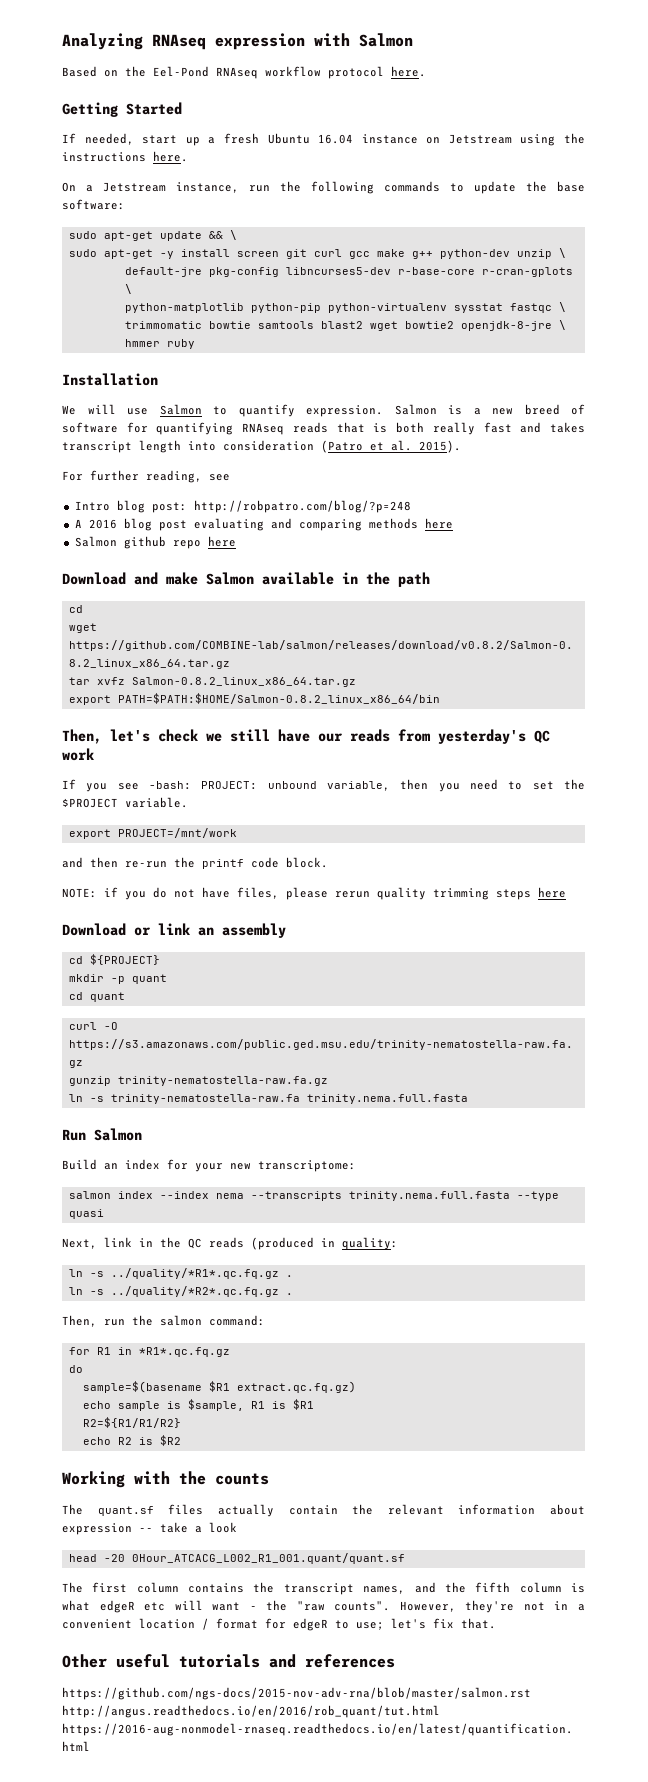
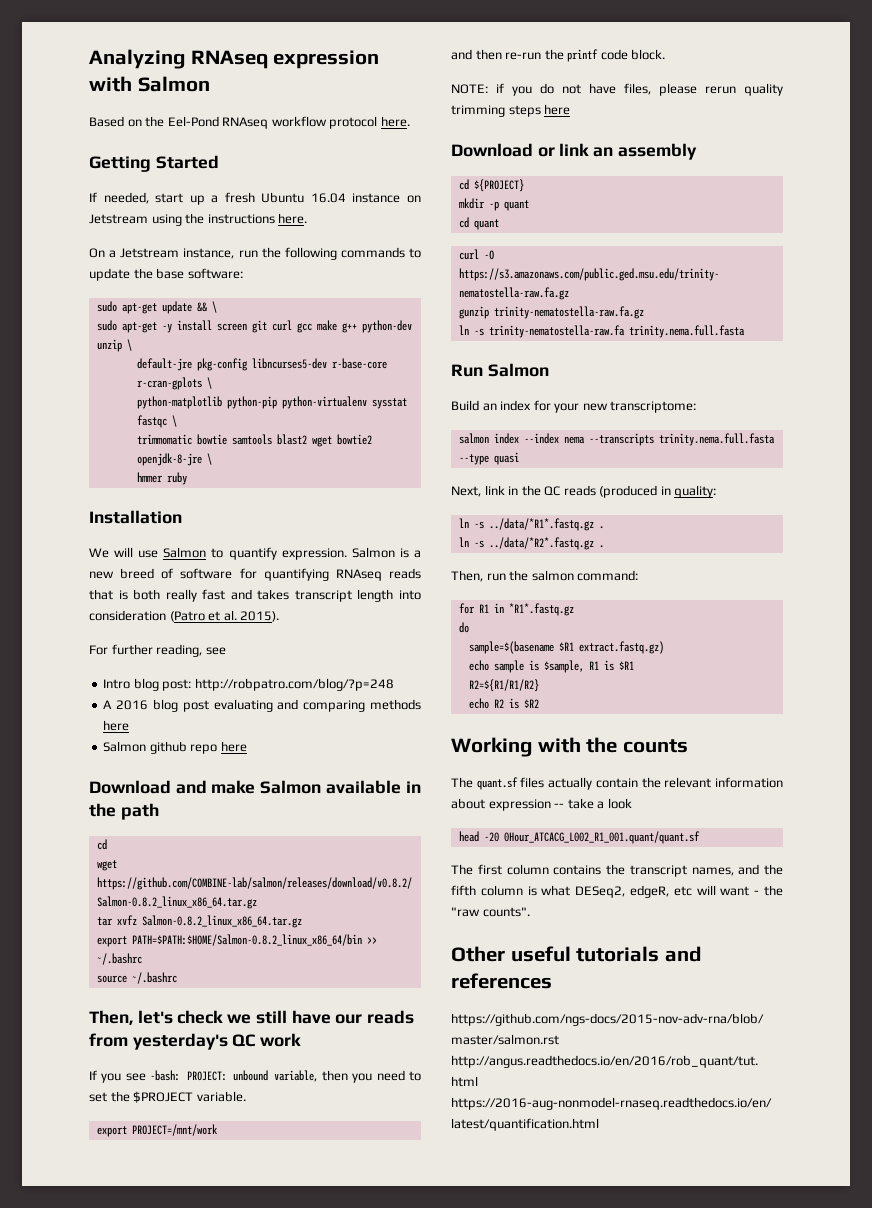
- export PATH=$PATH:$HOME/Salmon-0.8.2_linux_x86_64/bin
+ export PATH=$PATH:$HOME/Salmon-0.8.2_linux_x86_64/bin >> ~/.bashrc
+ source ~/.bashrc
- ln -s ../quality/*R1*.qc.fq.gz .
+ ln -s ../data/*R1*.fastq.gz .
- ln -s ../quality/*R2*.qc.fq.gz .
+ ln -s ../data/*R2*.fastq.gz .
- for R1 in *R1*.qc.fq.gz
+ for R1 in *R1*.fastq.gz
- sample=$(basename $R1 extract.qc.fq.gz)
+ sample=$(basename $R1 extract.fastq.gz)
- The first column contains the transcript names, and the fifth column is what edgeR etc will want - the "raw counts". However, they're not in a convenient location / format for edgeR to use; let's fix that.
+ The first column contains the transcript names, and the fifth column is what DESeq2, edgeR, etc will want - the "raw counts".

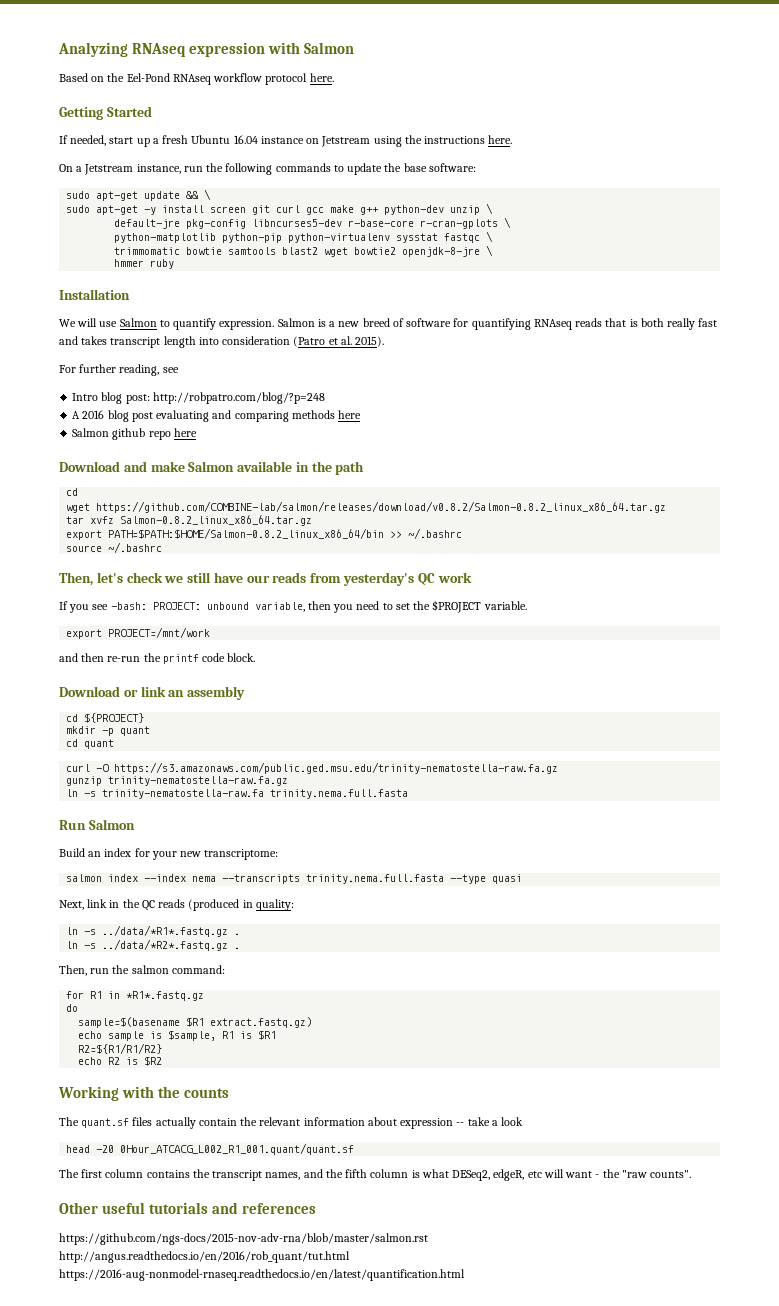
- NOTE: if you do not have files, please rerun quality trimming steps here

